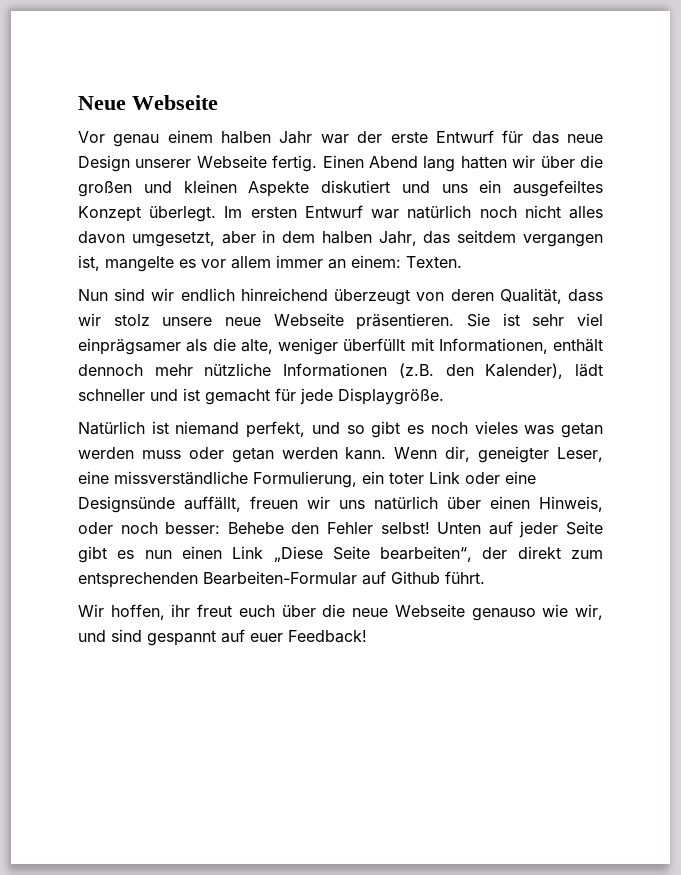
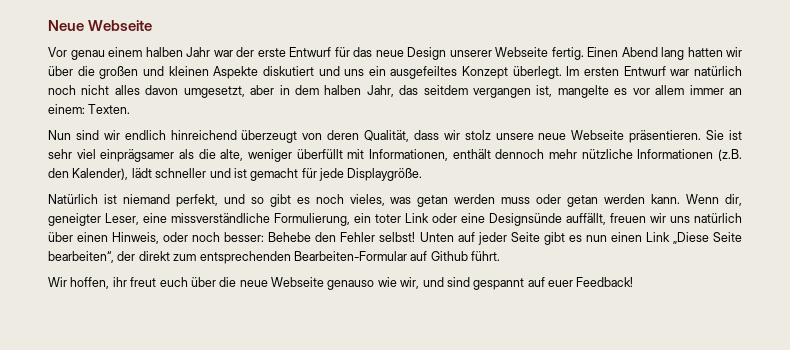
- Natürlich ist niemand perfekt, und so gibt es noch vieles was getan werden muss oder getan werden kann.
+ Natürlich ist niemand perfekt, und so gibt es noch vieles, was getan werden muss oder getan werden kann.

